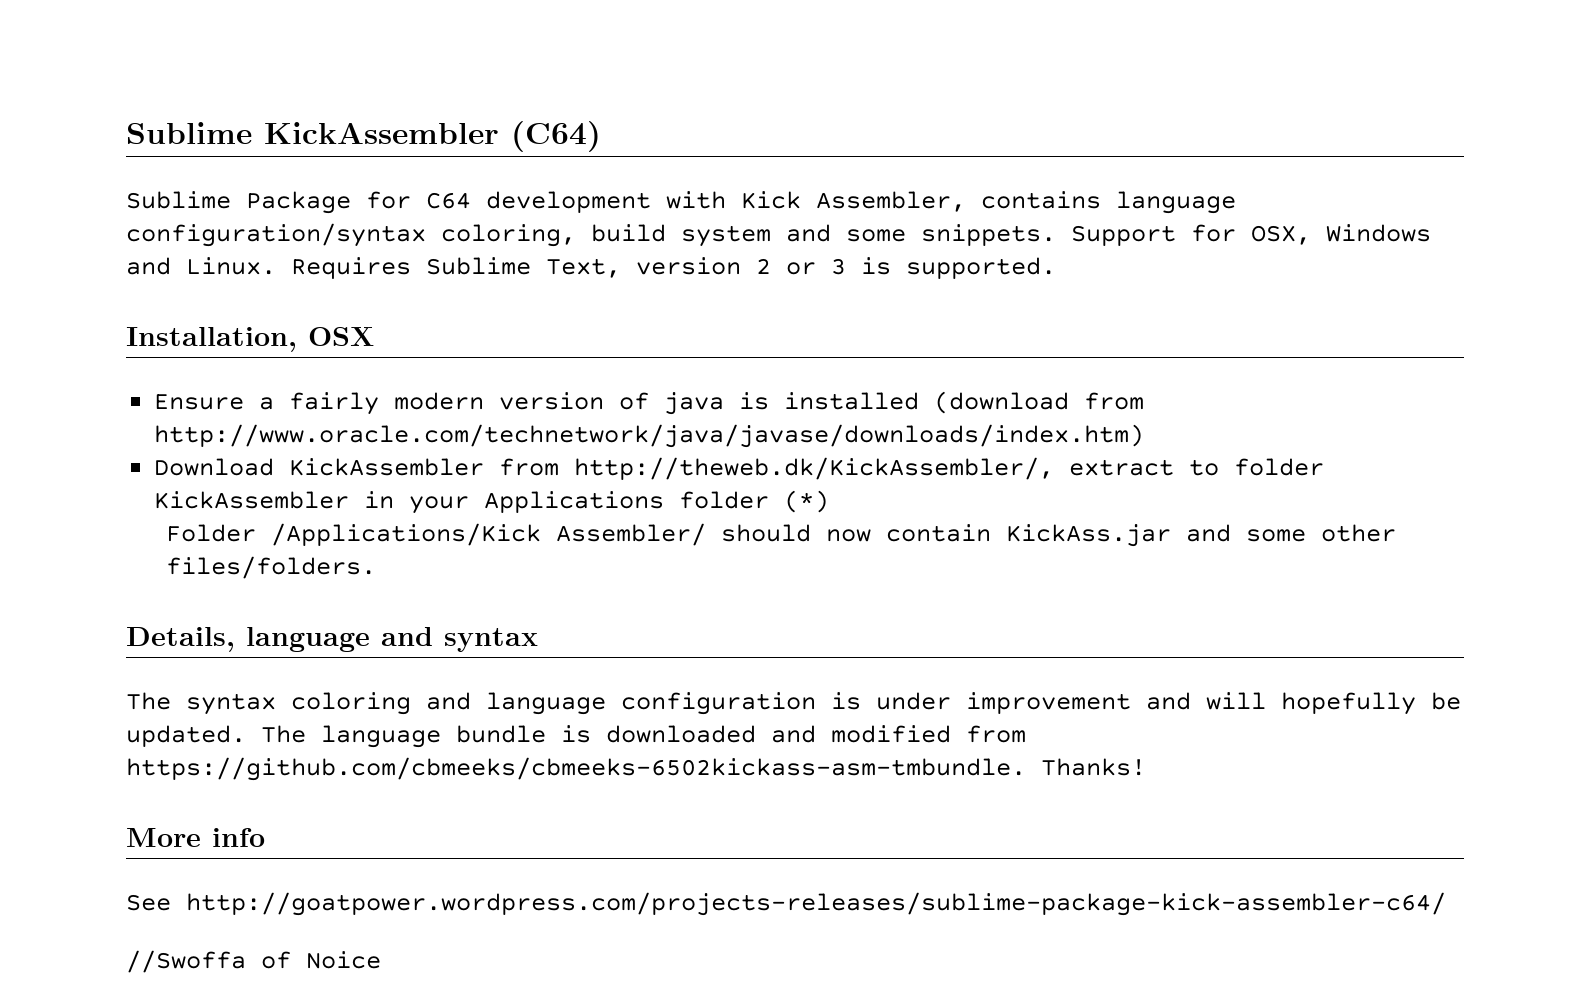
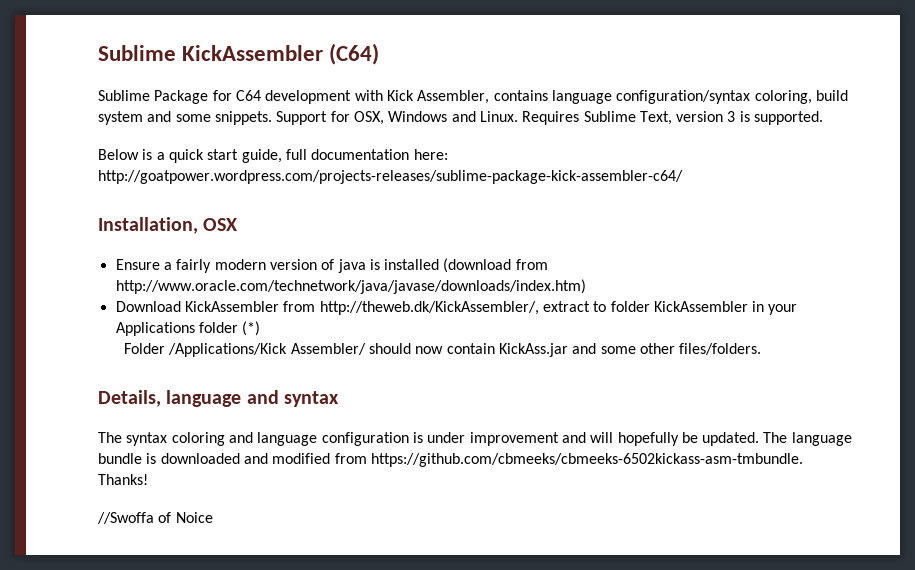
- Requires Sublime Text, version 2 or 3 is supported.
+ Requires Sublime Text, version 3 is supported.
+ Below is a quick start guide, full documentation here: http://goatpower.wordpress.com/projects-releases/sublime-package-kick-assembler-c64/
- More info
- See http://goatpower.wordpress.com/projects-releases/sublime-package-kick-assembler-c64/

